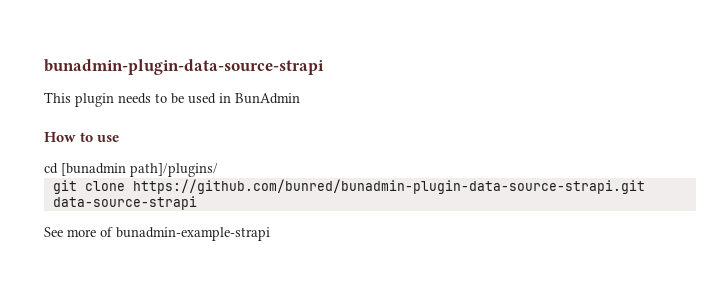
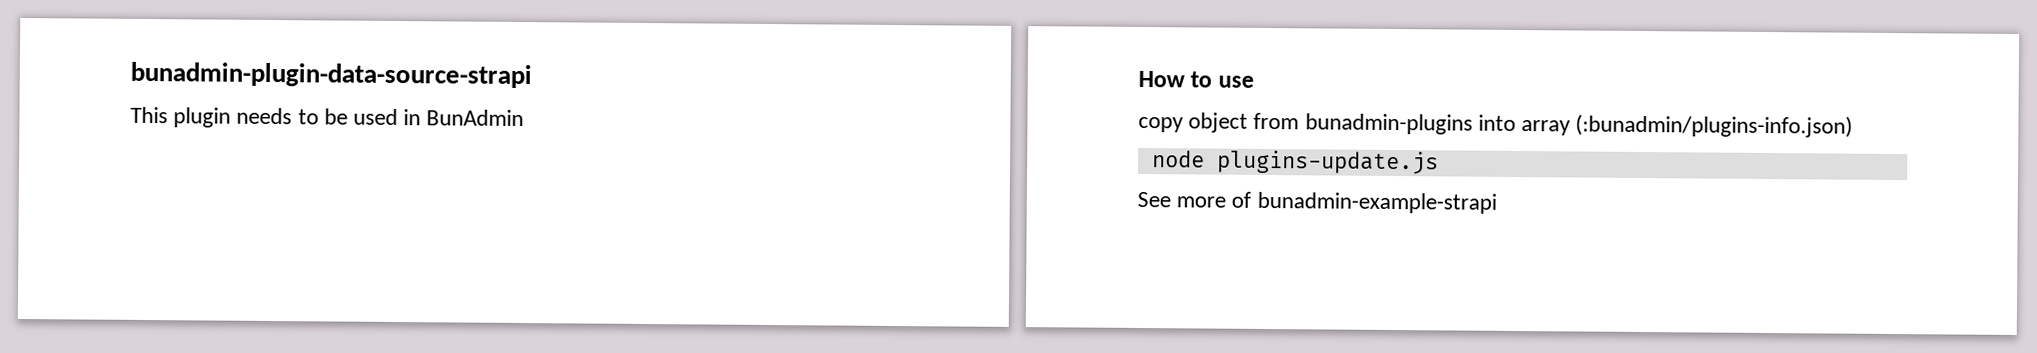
- cd [bunadmin path]/plugins/
- git clone https://github.com/bunred/bunadmin-plugin-data-source-strapi.git data-source-strapi
+ copy object from bunadmin-plugins into array (:bunadmin/plugins-info.json)
+ node plugins-update.js

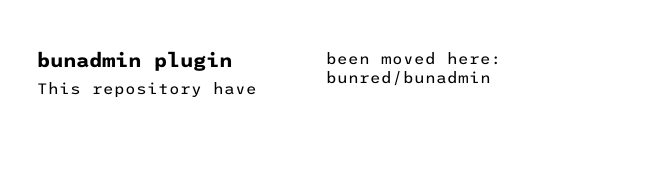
- bunadmin-plugin-data-source-strapi
+ bunadmin plugin
- This plugin needs to be used in BunAdmin
- How to use
- copy object from bunadmin-plugins into array (:bunadmin/plugins-info.json)
- node plugins-update.js
- See more of bunadmin-example-strapi
+ This repository have been moved here: bunred/bunadmin

